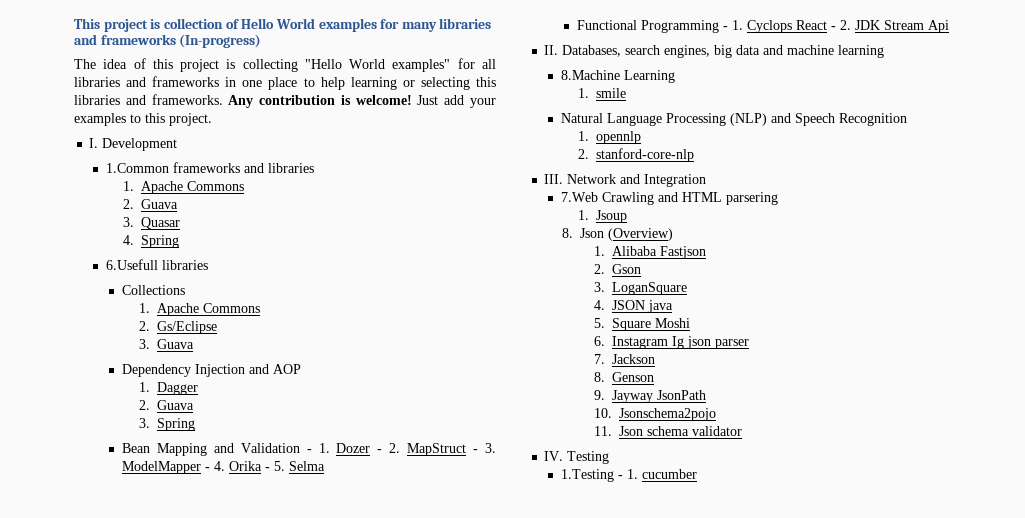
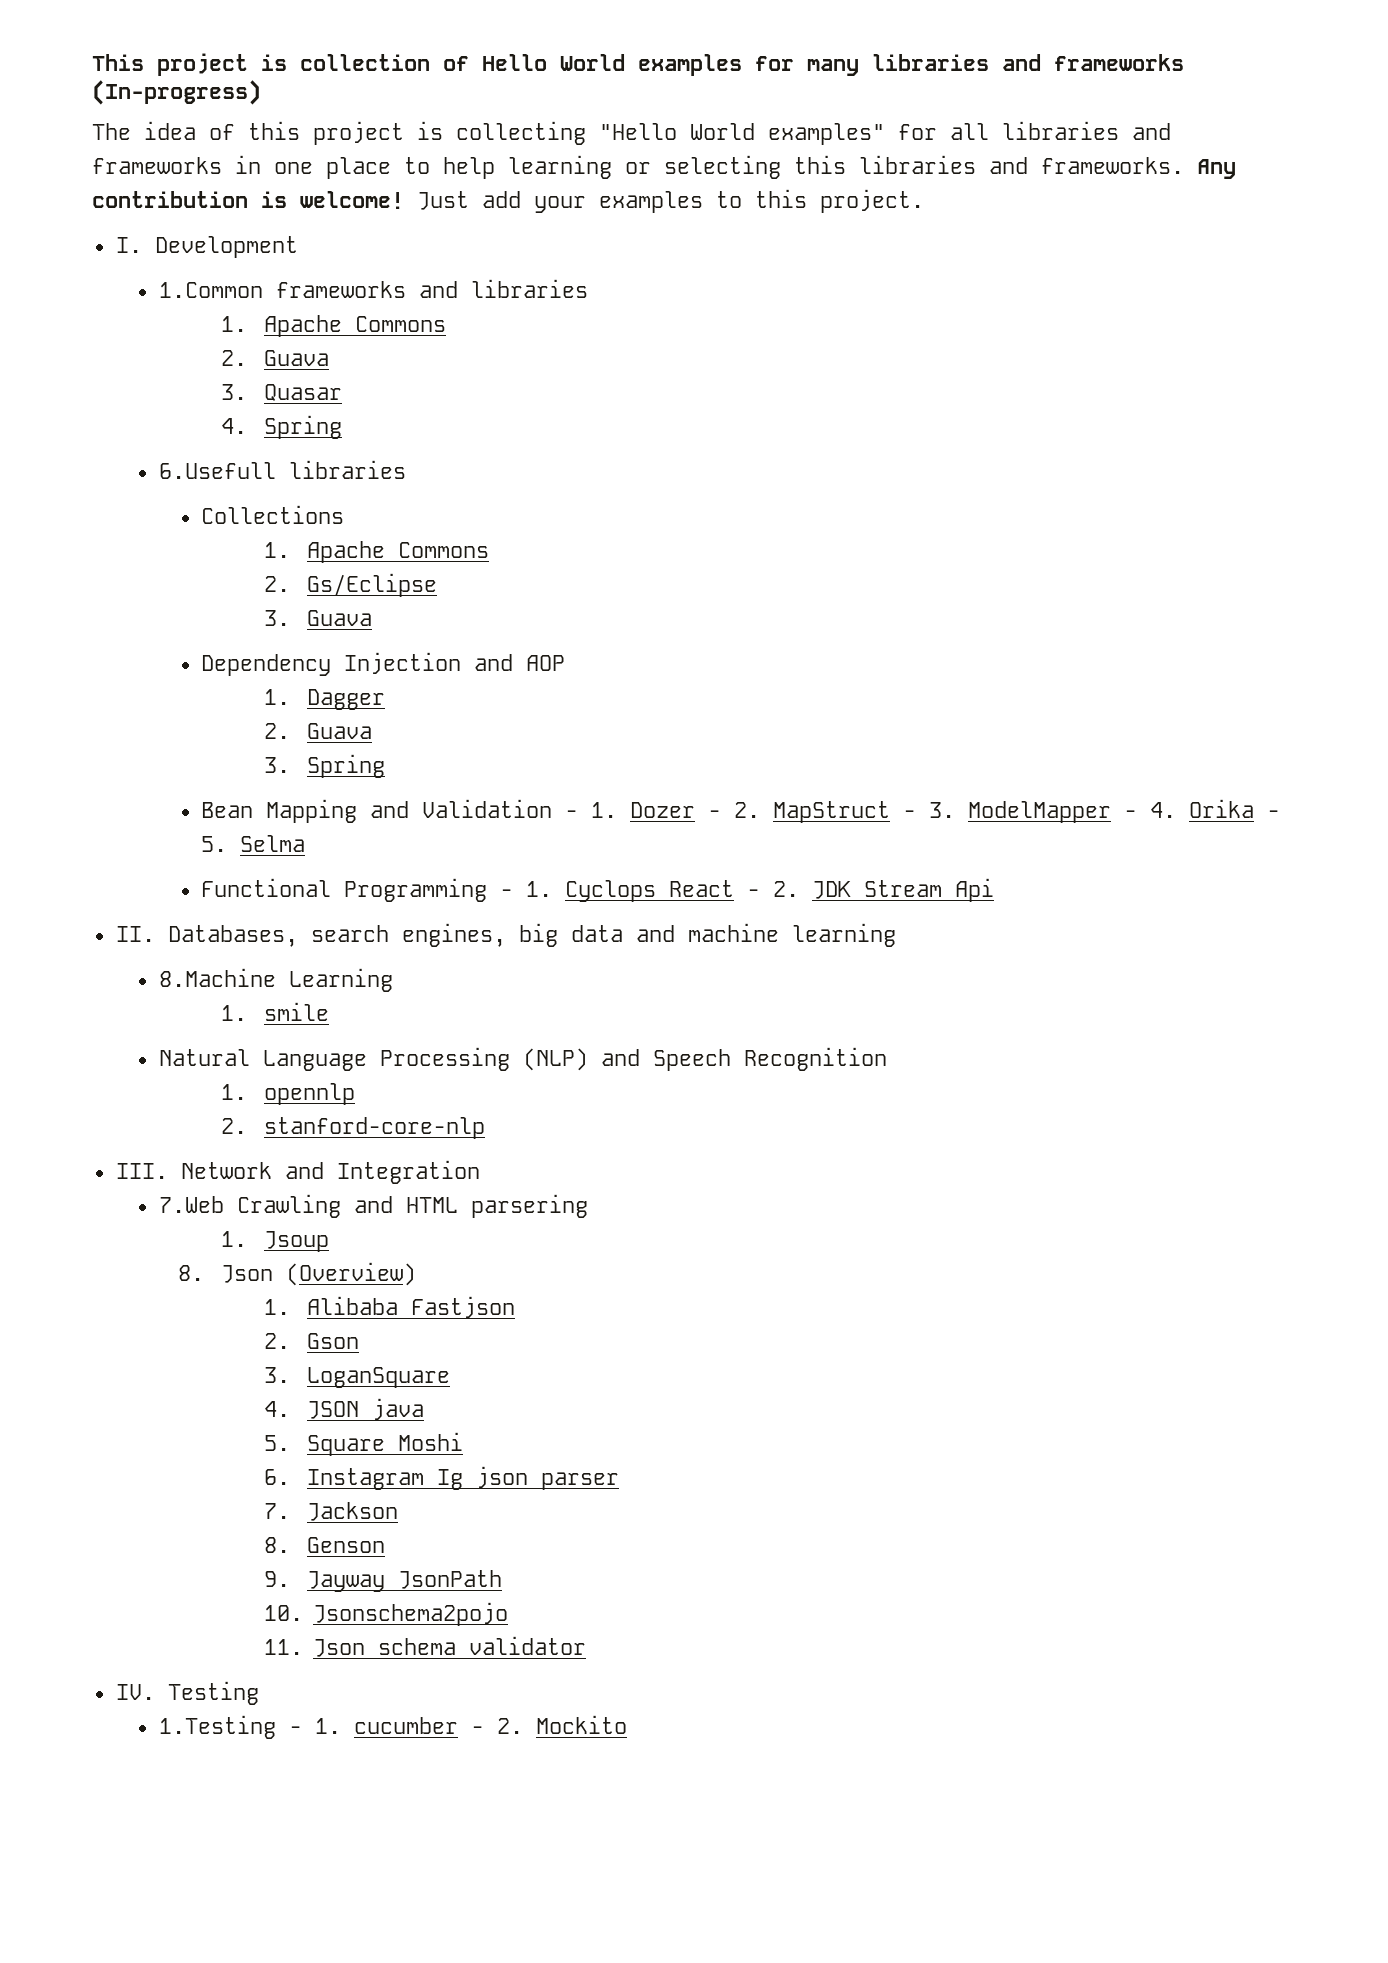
- 1.Testing - 1. cucumber
+ 1.Testing - 1. cucumber - 2. Mockito

